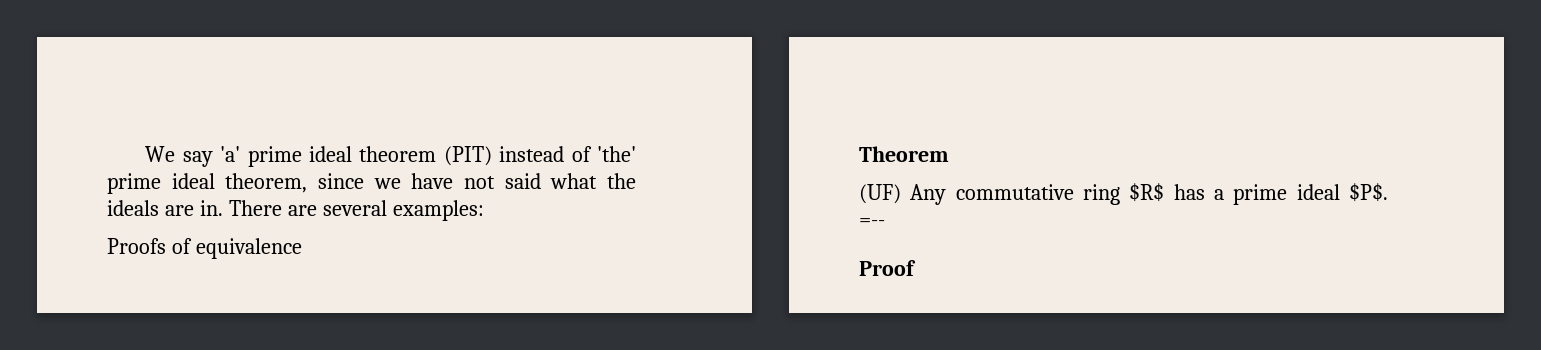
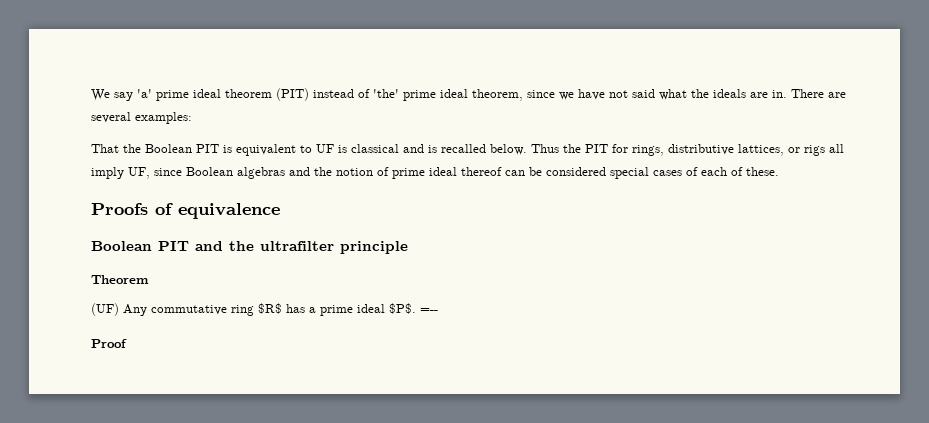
+ That the Boolean PIT is equivalent to UF is classical and is recalled below. Thus the PIT for rings, distributive lattices, or rigs all imply UF, since Boolean algebras and the notion of prime ideal thereof can be considered special cases of each of these.
  Proofs of equivalence
+ Boolean PIT and the ultrafilter principle

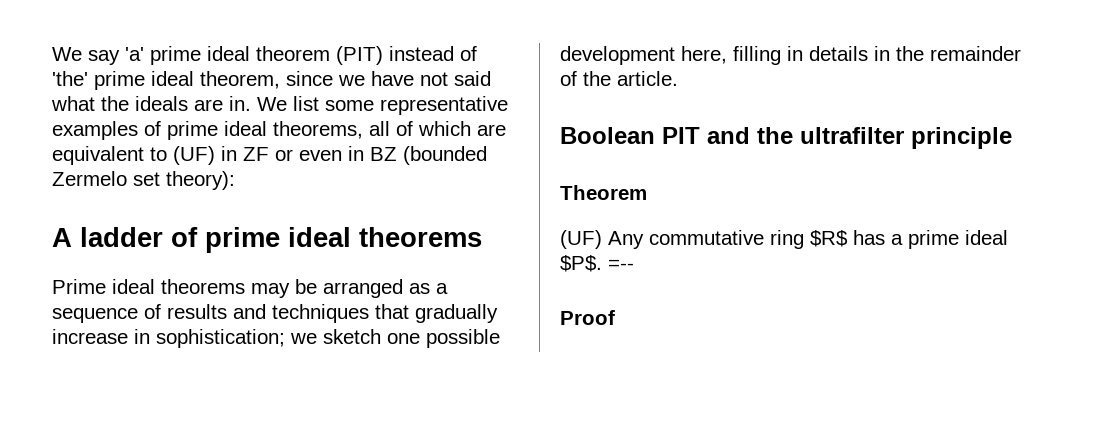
- There are several examples:
- That the Boolean PIT is equivalent to UF is classical and is recalled below. Thus the PIT for rings, distributive lattices, or rigs all imply UF, since Boolean algebras and the notion of prime ideal thereof can be considered special cases of each of these.
- Proofs of equivalence
+ We list some representative examples of prime ideal theorems, all of which are equivalent to (UF) in ZF or even in BZ (bounded Zermelo set theory):
+ A ladder of prime ideal theorems
+ Prime ideal theorems may be arranged as a sequence of results and techniques that gradually increase in sophistication; we sketch one possible development here, filling in details in the remainder of the article.

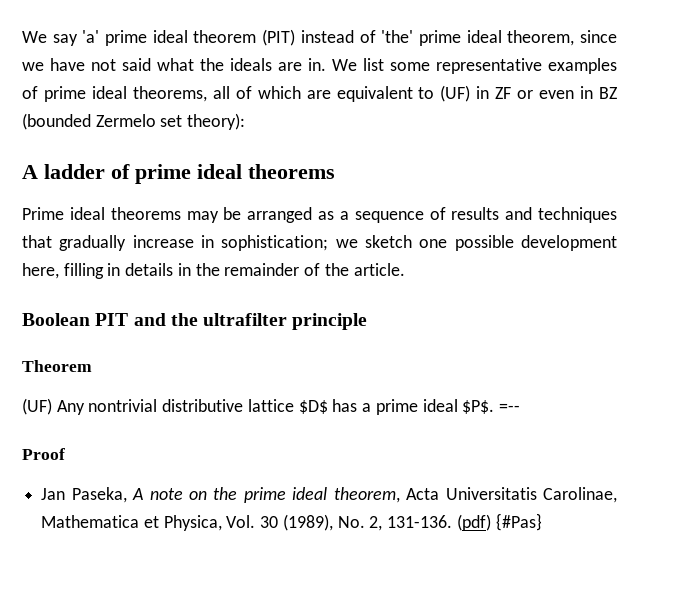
- (UF) Any commutative ring $R$ has a prime ideal $P$.
+ (UF) Any nontrivial distributive lattice $D$ has a prime ideal $P$.
+ Jan Paseka, A note on the prime ideal theorem, Acta Universitatis Carolinae, Mathematica et Physica, Vol. 30 (1989), No. 2, 131-136. (pdf) {#Pas}

